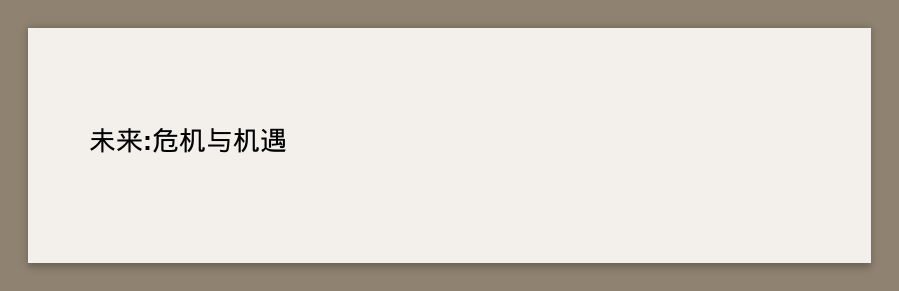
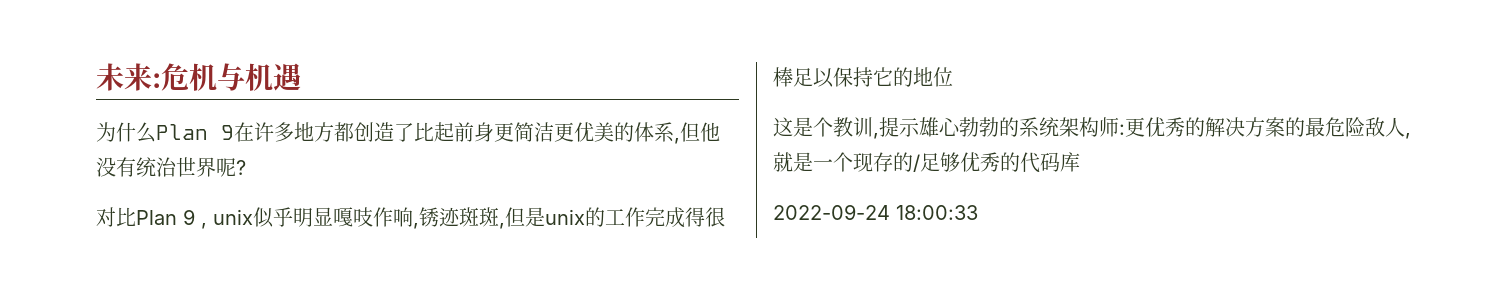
+ 为什么Plan 9在许多地方都创造了比起前身更简洁更优美的体系,但他没有统治世界呢?
+ 对比Plan 9 , unix似乎明显嘎吱作响,锈迹斑斑,但是unix的工作完成得很棒足以保持它的地位
+ 这是个教训,提示雄心勃勃的系统架构师:更优秀的解决方案的最危险敌人,就是一个现存的/足够优秀的代码库
+ 2022-09-24 18:00:33

